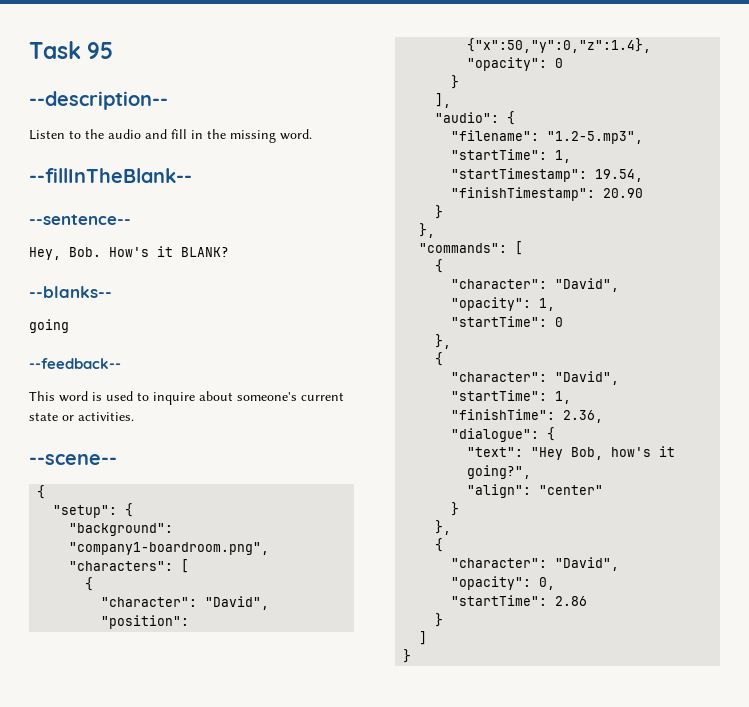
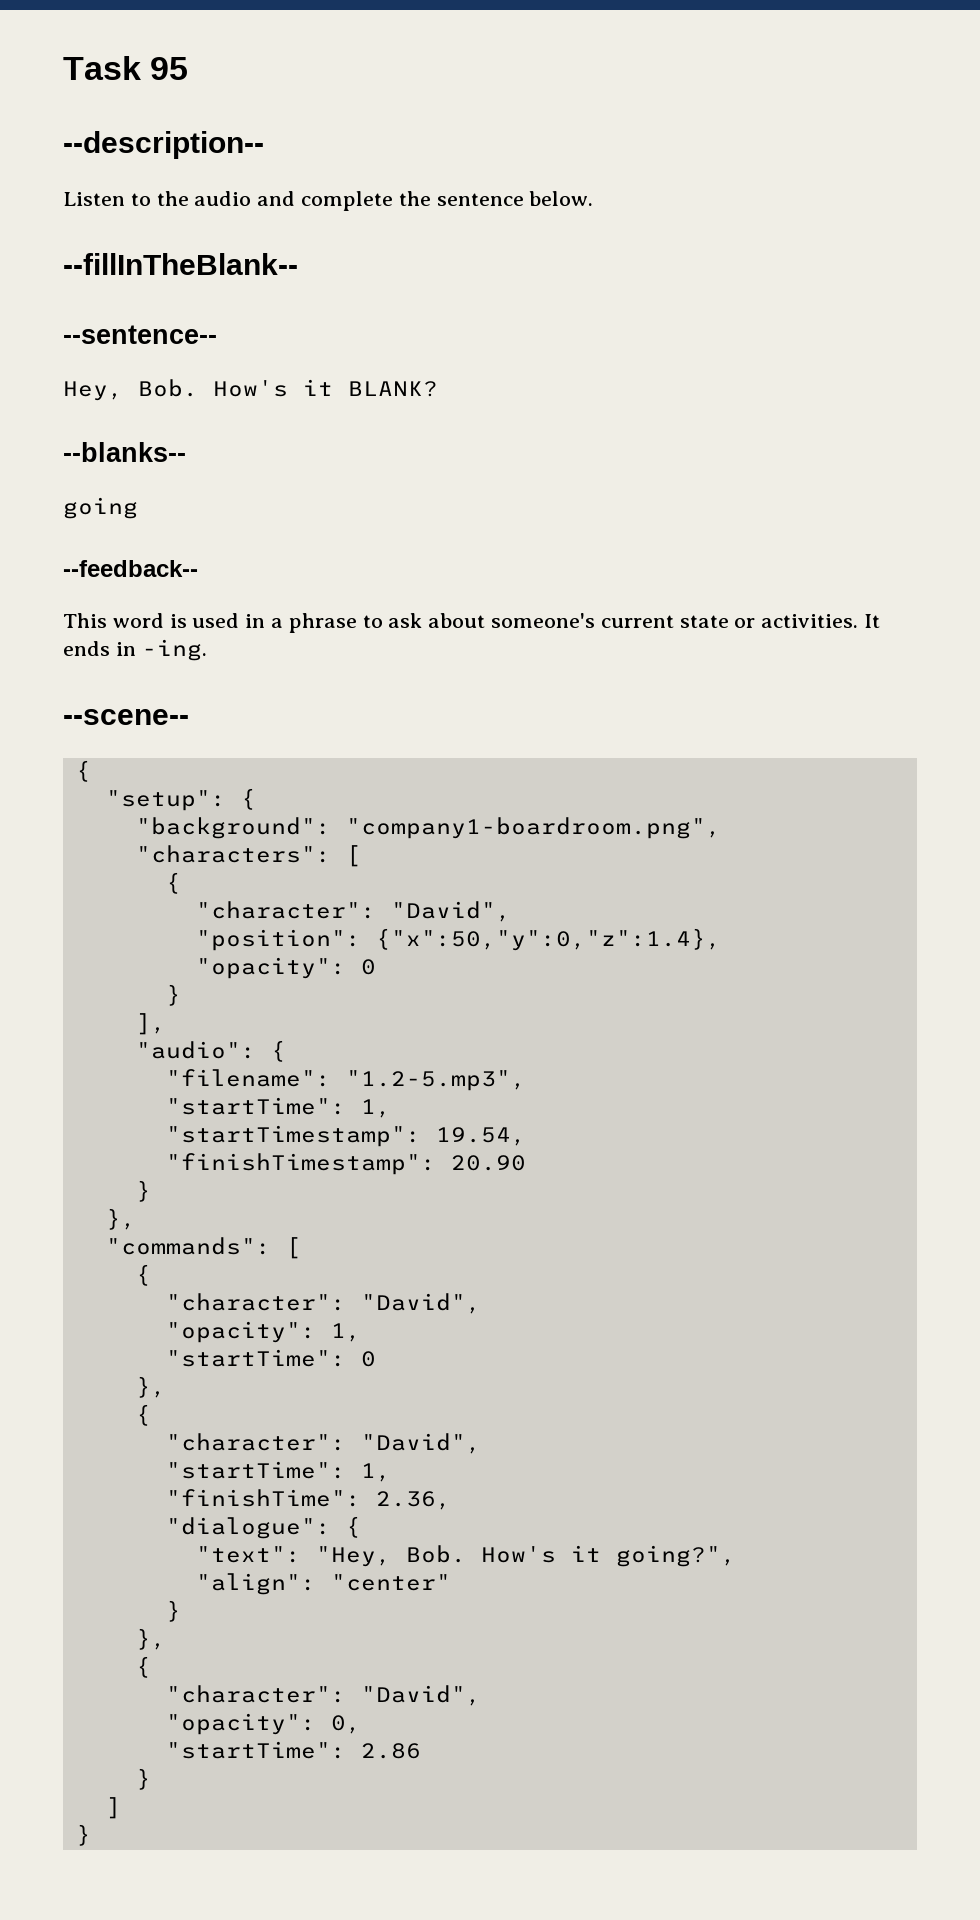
- Listen to the audio and fill in the missing word.
+ Listen to the audio and complete the sentence below.
- This word is used to inquire about someone's current state or activities.
+ This word is used in a phrase to ask about someone's current state or activities. It ends in -ing.
- "text": "Hey Bob, how's it going?",
+ "text": "Hey, Bob. How's it going?",

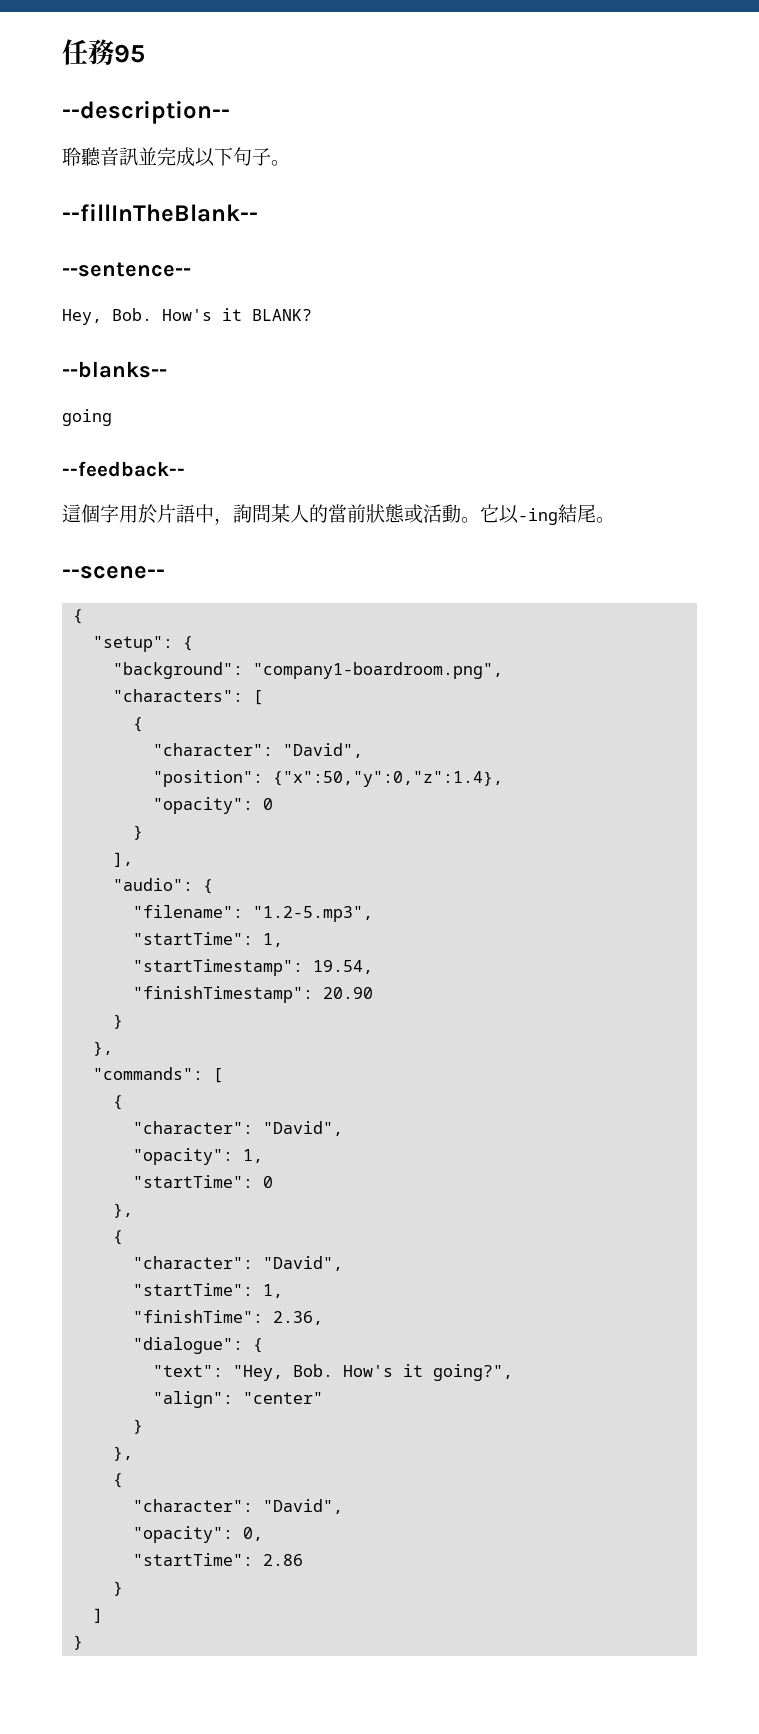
- Task 95
+ 任務95
- Listen to the audio and complete the sentence below.
+ 聆聽音訊並完成以下句子。
- This word is used in a phrase to ask about someone's current state or activities. It ends in -ing.
+ 這個字用於片語中，詢問某人的當前狀態或活動。它以-ing結尾。

